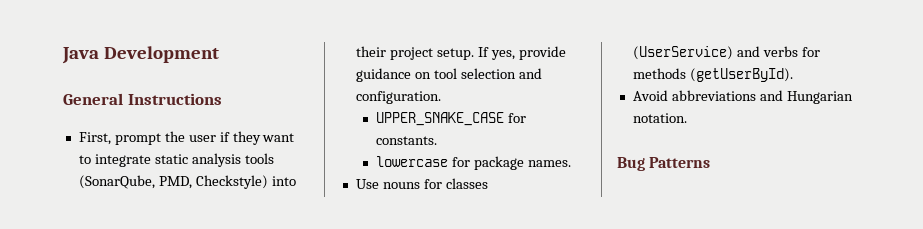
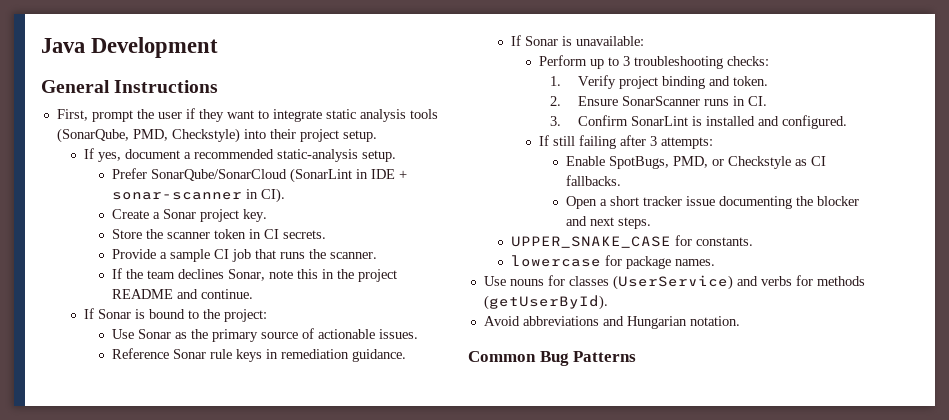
- First, prompt the user if they want to integrate static analysis tools (SonarQube, PMD, Checkstyle) into their project setup. If yes, provide guidance on tool selection and configuration.
+ First, prompt the user if they want to integrate static analysis tools (SonarQube, PMD, Checkstyle) into their project setup.
+ If yes, document a recommended static-analysis setup.
+ Prefer SonarQube/SonarCloud (SonarLint in IDE + sonar-scanner in CI).
+ Create a Sonar project key.
+ Store the scanner token in CI secrets.
+ Provide a sample CI job that runs the scanner.
+ If the team declines Sonar, note this in the project README and continue.
+ If Sonar is bound to the project:
+ Use Sonar as the primary source of actionable issues.
+ Reference Sonar rule keys in remediation guidance.
+ If Sonar is unavailable:
+ Perform up to 3 troubleshooting checks:
+ 1. Verify project binding and token.
+ 2. Ensure SonarScanner runs in CI.
+ 3. Confirm SonarLint is installed and configured.
+ If still failing after 3 attempts:
+ Enable SpotBugs, PMD, or Checkstyle as CI fallbacks.
+ Open a short tracker issue documenting the blocker and next steps.
- Bug Patterns
+ Common Bug Patterns

